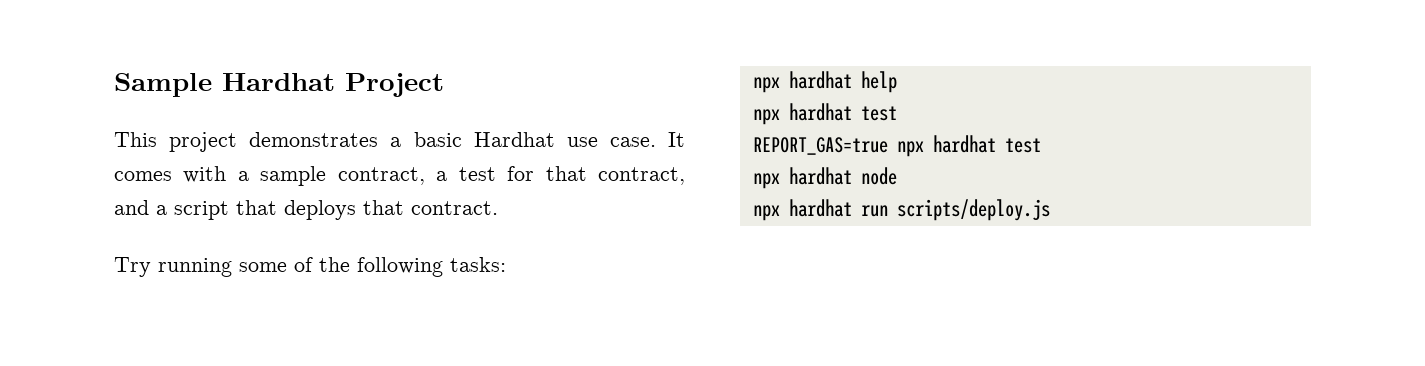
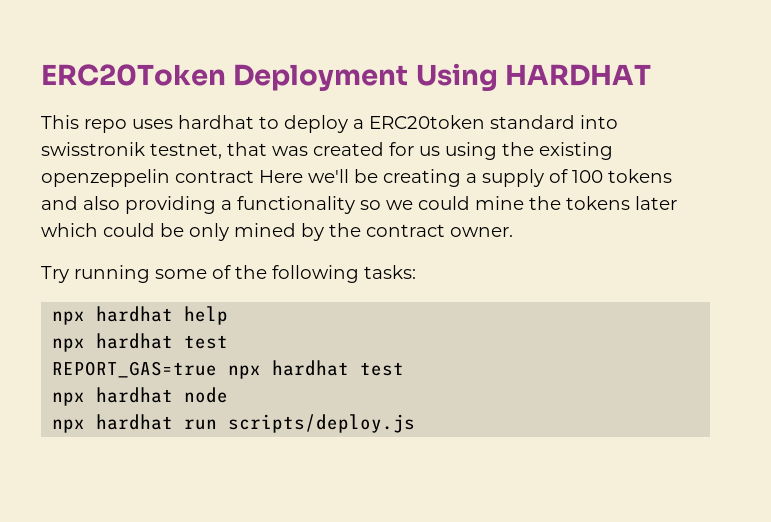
- Sample Hardhat Project
- This project demonstrates a basic Hardhat use case. It comes with a sample contract, a test for that contract, and a script that deploys that contract.
+ ERC20Token Deployment Using HARDHAT
+ This repo uses hardhat to deploy a ERC20token standard into swisstronik testnet, that was created for us using the existing openzeppelin contract Here we'll be creating a supply of 100 tokens and also providing a functionality so we could mine the tokens later which could be only mined by the contract owner.

